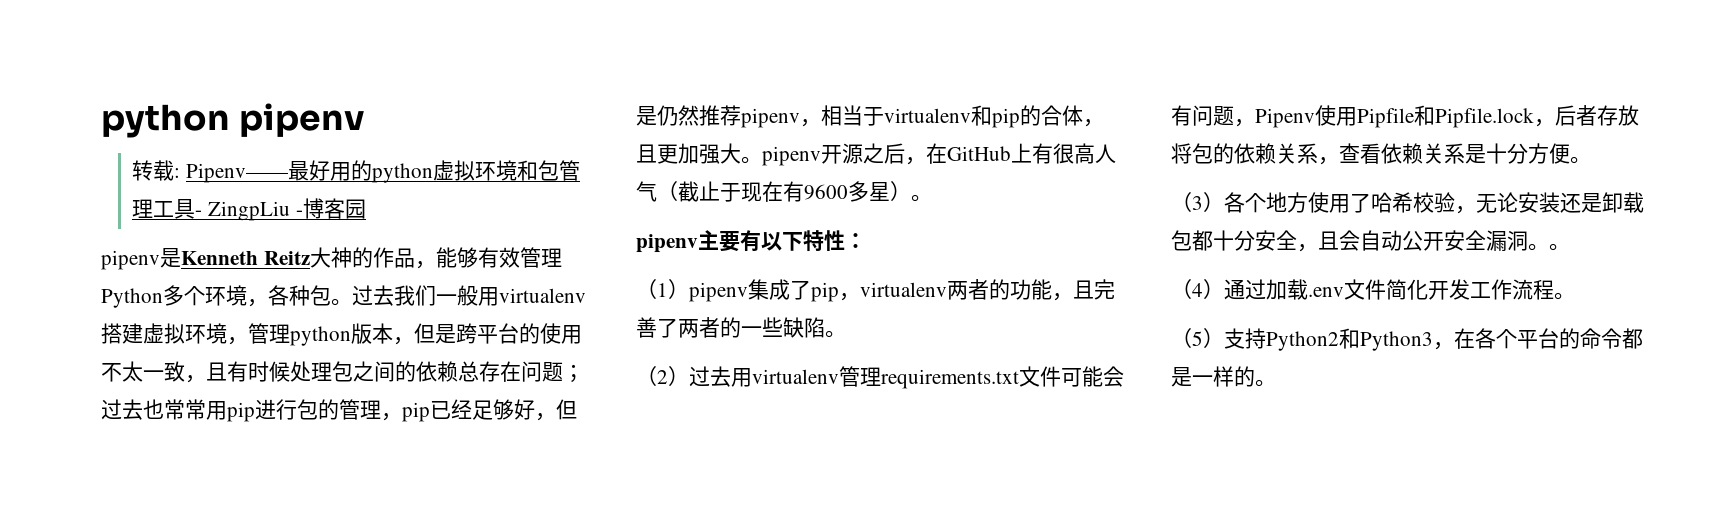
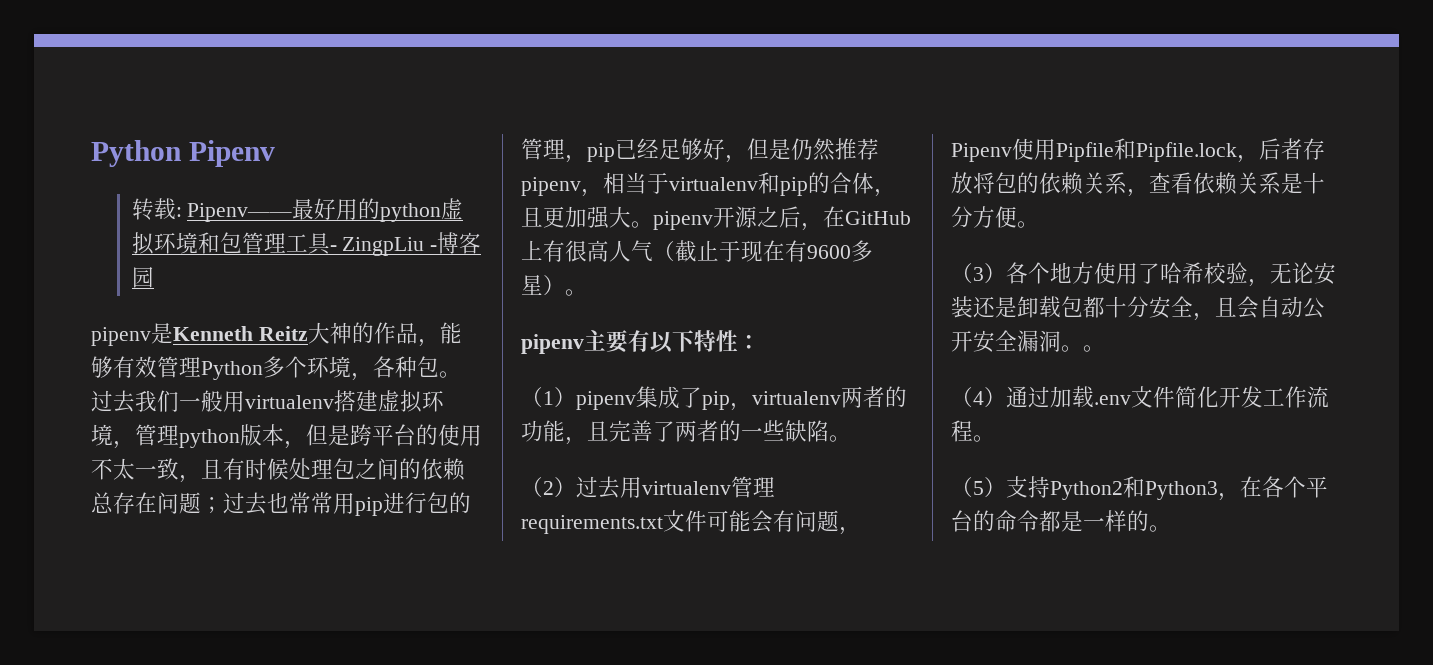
- python pipenv
+ Python Pipenv

